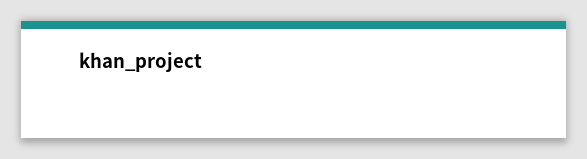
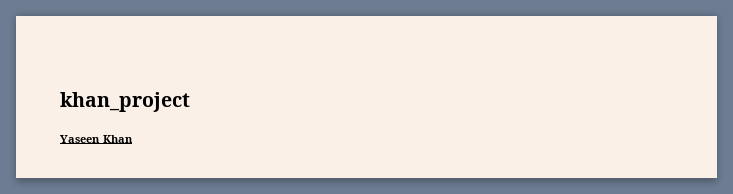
+ Yaseen Khan

